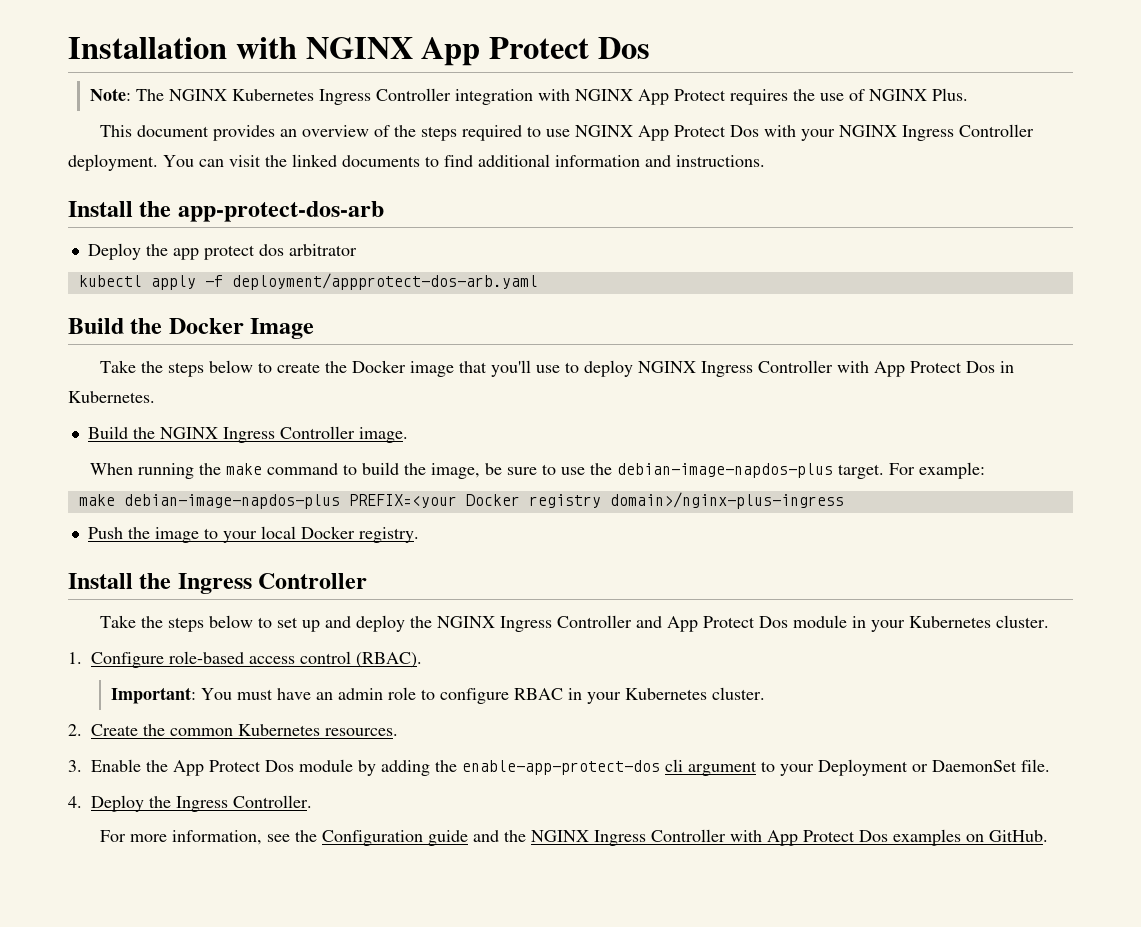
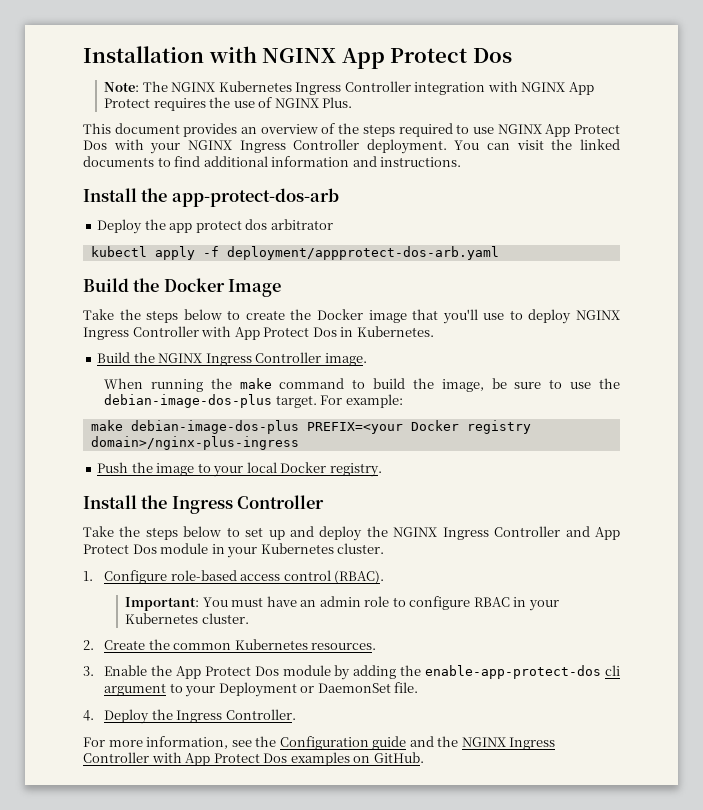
- When running the make command to build the image, be sure to use the debian-image-napdos-plus target.
+ When running the make command to build the image, be sure to use the debian-image-dos-plus target.
- make debian-image-napdos-plus PREFIX=<your Docker registry domain>/nginx-plus-ingress
+ make debian-image-dos-plus PREFIX=<your Docker registry domain>/nginx-plus-ingress

